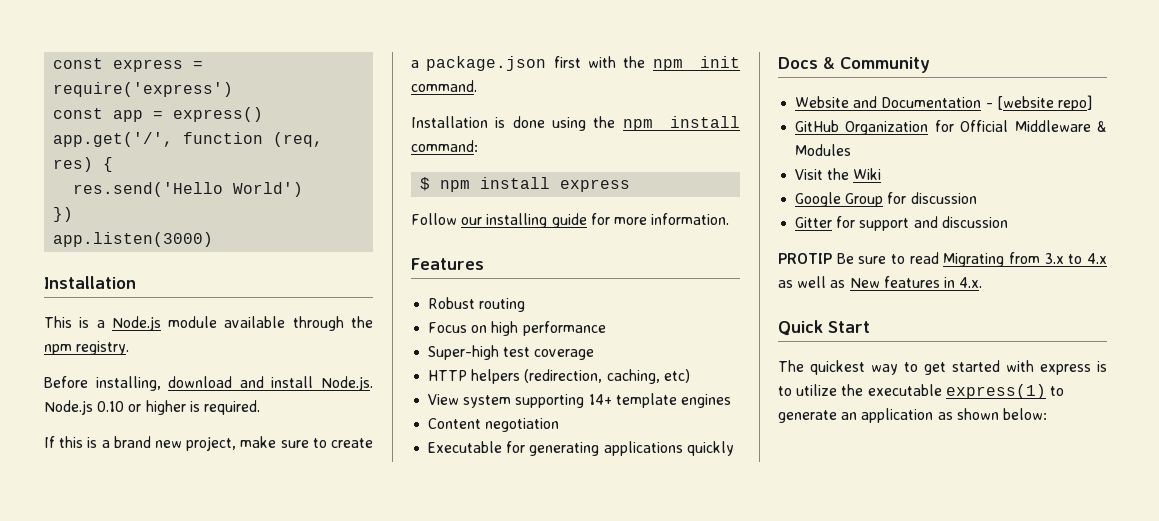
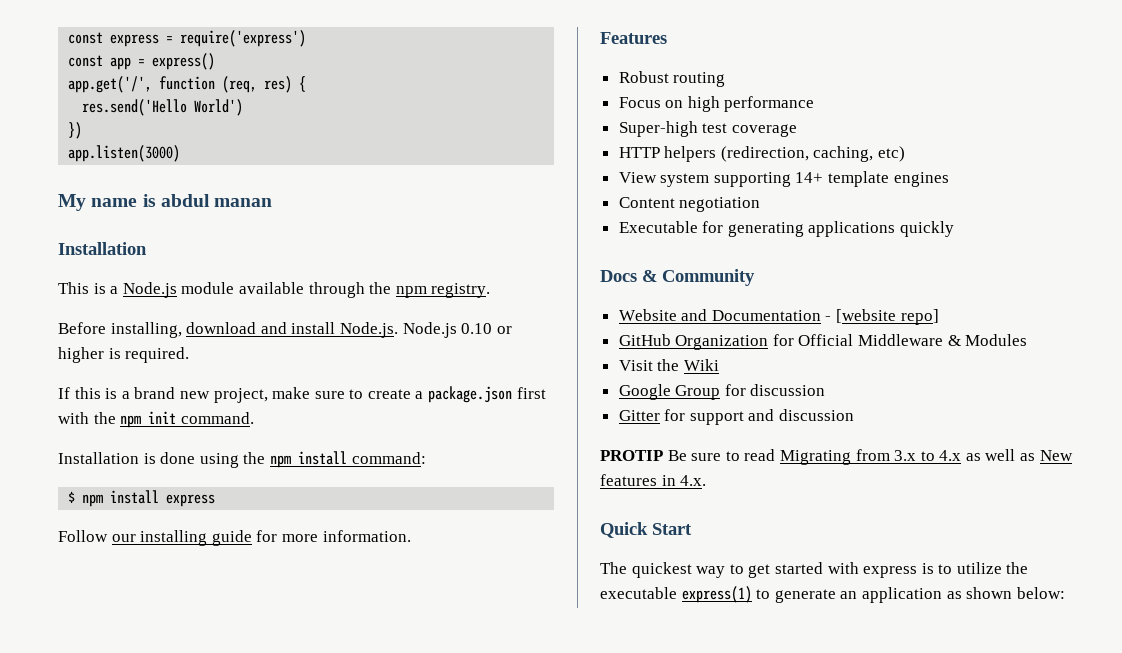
+ My name is abdul manan

